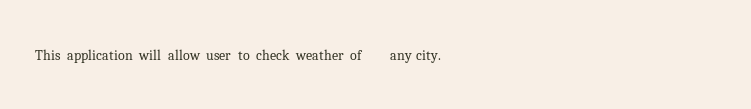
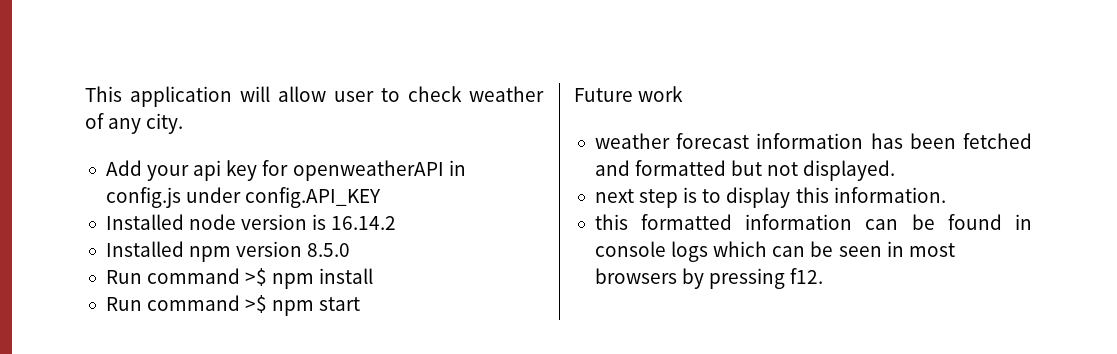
+ Add your api key for openweatherAPI in config.js under config.API_KEY
+ Installed node version is 16.14.2
+ Installed npm version 8.5.0
+ Run command >$ npm install
+ Run command >$ npm start
+ Future work
+ weather forecast information has been fetched and formatted but not displayed.
+ next step is to display this information.
+ this formatted information can be found in console logs which can be seen in most browsers by pressing f12.

